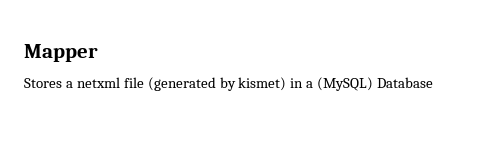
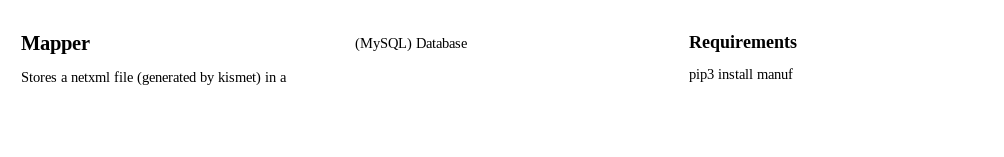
+ Requirements
+ pip3 install manuf

